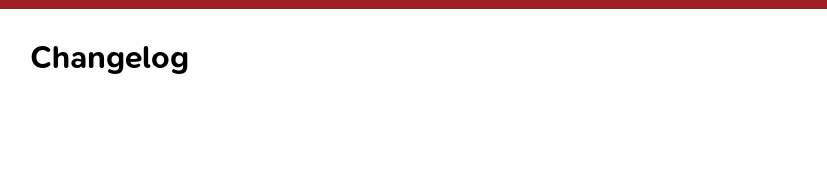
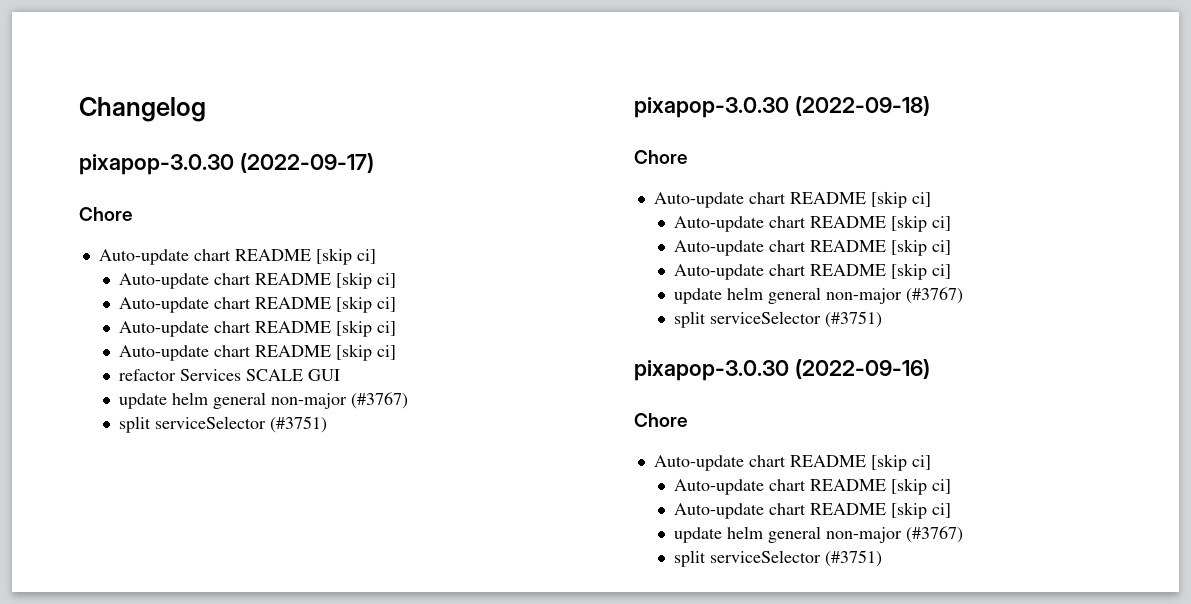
+ pixapop-3.0.30 (2022-09-17)
+ Chore
+ Auto-update chart README [skip ci]
+ Auto-update chart README [skip ci]
+ Auto-update chart README [skip ci]
+ Auto-update chart README [skip ci]
+ Auto-update chart README [skip ci]
+ refactor Services SCALE GUI
+ update helm general non-major (#3767)
+ split serviceSelector (#3751)
+ pixapop-3.0.30 (2022-09-18)
+ Chore
+ Auto-update chart README [skip ci]
+ Auto-update chart README [skip ci]
+ Auto-update chart README [skip ci]
+ Auto-update chart README [skip ci]
+ update helm general non-major (#3767)
+ split serviceSelector (#3751)
+ pixapop-3.0.30 (2022-09-16)
+ Chore
+ Auto-update chart README [skip ci]
+ Auto-update chart README [skip ci]
+ Auto-update chart README [skip ci]
+ update helm general non-major (#3767)
+ split serviceSelector (#3751)

